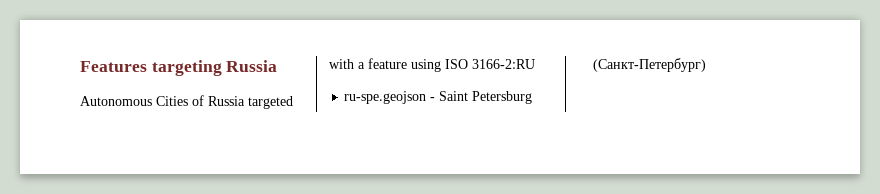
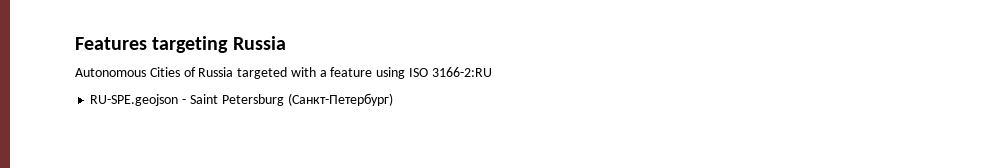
- ru-spe.geojson - Saint Petersburg (Санкт-Петербург)
+ RU-SPE.geojson - Saint Petersburg (Санкт-Петербург)

